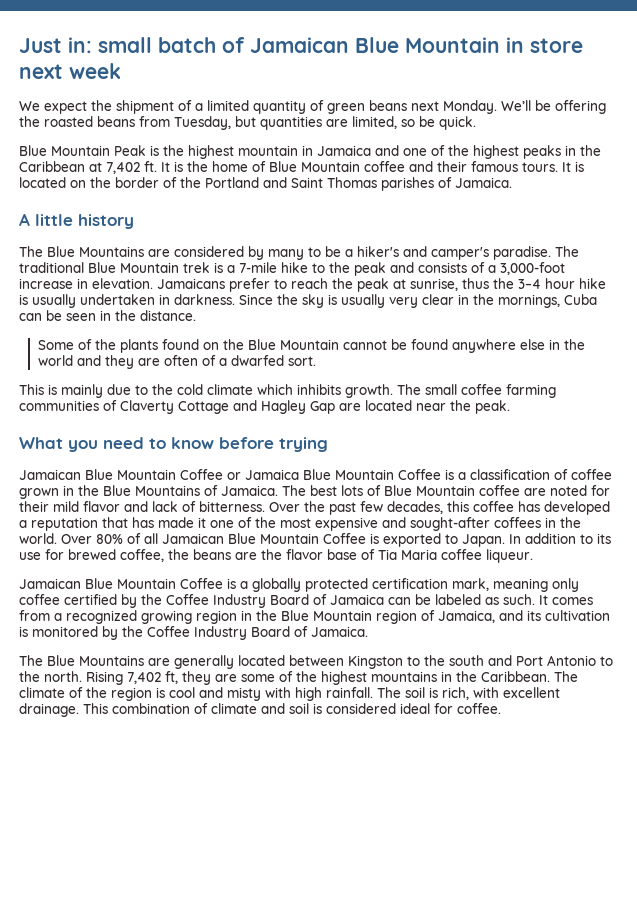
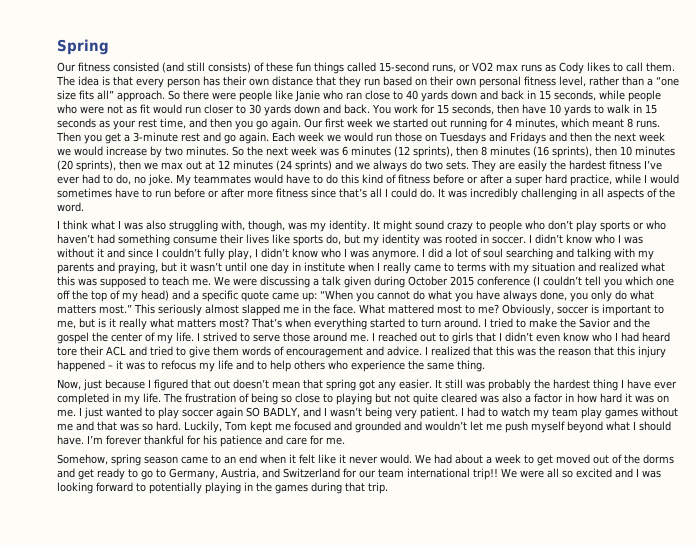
- Just in: small batch of Jamaican Blue Mountain in store next week
- We expect the shipment of a limited quantity of green beans next Monday. We’ll be offering the roasted beans from Tuesday, but quantities are limited, so be quick.
- Blue Mountain Peak is the highest mountain in Jamaica and one of the highest peaks in the Caribbean at 7,402 ft. It is the home of Blue Mountain coffee and their famous tours. It is located on the border of the Portland and Saint Thomas parishes of Jamaica.
- A little history
- The Blue Mountains are considered by many to be a hiker's and camper's paradise. The traditional Blue Mountain trek is a 7-mile hike to the peak and consists of a 3,000-foot increase in elevation. Jamaicans prefer to reach the peak at sunrise, thus the 3–4 hour hike is usually undertaken in darkness. Since the sky is usually very clear in the mornings, Cuba can be seen in the distance.
- Some of the plants found on the Blue Mountain cannot be found anywhere else in the world and they are often of a dwarfed sort.
- This is mainly due to the cold climate which inhibits growth. The small coffee farming communities of Claverty Cottage and Hagley Gap are located near the peak.
- What you need to know before trying
- Jamaican Blue Mountain Coffee or Jamaica Blue Mountain Coffee is a classification of coffee grown in the Blue Mountains of Jamaica. The best lots of Blue Mountain coffee are noted for their mild flavor and lack of bitterness. Over the past few decades, this coffee has developed a reputation that has made it one of the most expensive and sought-after coffees in the world. Over 80% of all Jamaican Blue Mountain Coffee is exported to Japan. In addition to its use for brewed coffee, the beans are the flavor base of Tia Maria coffee liqueur.
- Jamaican Blue Mountain Coffee is a globally protected certification mark, meaning only coffee certified by the Coffee Industry Board of Jamaica can be labeled as such. It comes from a recognized growing region in the Blue Mountain region of Jamaica, and its cultivation is monitored by the Coffee Industry Board of Jamaica.
- The Blue Mountains are generally located between Kingston to the south and Port Antonio to the north. Rising 7,402 ft, they are some of the highest mountains in the Caribbean. The climate of the region is cool and misty with high rainfall. The soil is rich, with excellent drainage. This combination of climate and soil is considered ideal for coffee.
+ Spring
+ Our fitness consisted (and still consists) of these fun things called 15-second runs, or VO2 max runs as Cody likes to call them. The idea is that every person has their own distance that they run based on their own personal fitness level, rather than a “one size fits all” approach. So there were people like Janie who ran close to 40 yards down and back in 15 seconds, while people who were not as fit would run closer to 30 yards down and back. You work for 15 seconds, then have 10 yards to walk in 15 seconds as your rest time, and then you go again. Our first week we started out running for 4 minutes, which meant 8 runs. Then you get a 3-minute rest and go again. Each week we would run those on Tuesdays and Fridays and then the next week we would increase by two minutes. So the next week was 6 minutes (12 sprints), then 8 minutes (16 sprints), then 10 minutes (20 sprints), then we max out at 12 minutes (24 sprints) and we always do two sets. They are easily the hardest fitness I’ve ever had to do, no joke. My teammates would have to do this kind of fitness before or after a super hard practice, while I would sometimes have to run before or after more fitness since that’s all I could do. It was incredibly challenging in all aspects of the word.
+ I think what I was also struggling with, though, was my identity. It might sound crazy to people who don’t play sports or who haven’t had something consume their lives like sports do, but my identity was rooted in soccer. I didn’t know who I was without it and since I couldn’t fully play, I didn’t know who I was anymore. I did a lot of soul searching and talking with my parents and praying, but it wasn’t until one day in institute when I really came to terms with my situation and realized what this was supposed to teach me. We were discussing a talk given during October 2015 conference (I couldn’t tell you which one off the top of my head) and a specific quote came up: “When you cannot do what you have always done, you only do what matters most.” This seriously almost slapped me in the face. What mattered most to me? Obviously, soccer is important to me, but is it really what matters most? That’s when everything started to turn around. I tried to make the Savior and the gospel the center of my life. I strived to serve those around me. I reached out to girls that I didn’t even know who I had heard tore their ACL and tried to give them words of encouragement and advice. I realized that this was the reason that this injury happened – it was to refocus my life and to help others who experience the same thing.
+ Now, just because I figured that out doesn’t mean that spring got any easier. It still was probably the hardest thing I have ever completed in my life. The frustration of being so close to playing but not quite cleared was also a factor in how hard it was on me. I just wanted to play soccer again SO BADLY, and I wasn’t being very patient. I had to watch my team play games without me and that was so hard. Luckily, Tom kept me focused and grounded and wouldn’t let me push myself beyond what I should have. I’m forever thankful for his patience and care for me.
+ Somehow, spring season came to an end when it felt like it never would. We had about a week to get moved out of the dorms and get ready to go to Germany, Austria, and Switzerland for our team international trip!! We were all so excited and I was looking forward to potentially playing in the games during that trip.

